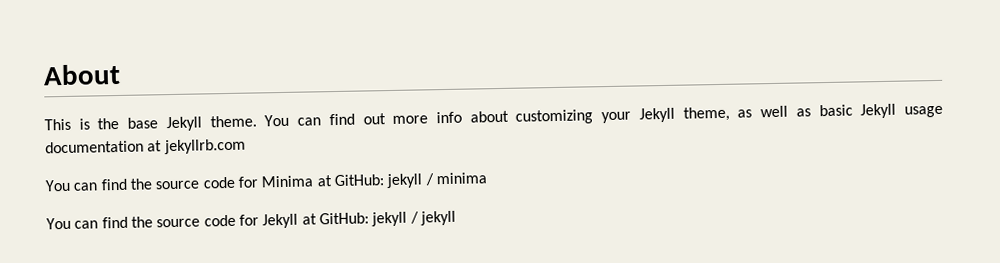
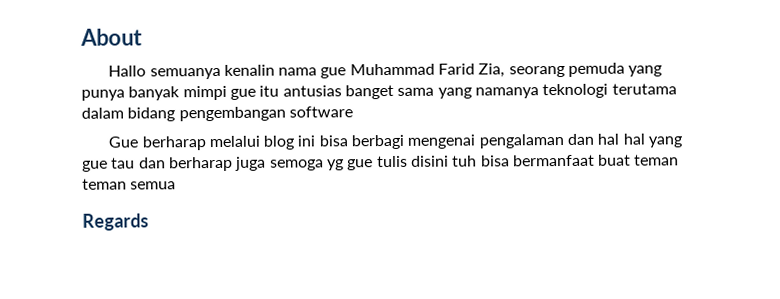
- This is the base Jekyll theme. You can find out more info about customizing your Jekyll theme, as well as basic Jekyll usage documentation at jekyllrb.com
- You can find the source code for Minima at GitHub: jekyll / minima
- You can find the source code for Jekyll at GitHub: jekyll / jekyll
+ Hallo semuanya kenalin nama gue Muhammad Farid Zia, seorang pemuda yang punya banyak mimpi gue itu antusias banget sama yang namanya teknologi terutama dalam bidang pengembangan software
+ Gue berharap melalui blog ini bisa berbagi mengenai pengalaman dan hal hal yang gue tau dan berharap juga semoga yg gue tulis disini tuh bisa bermanfaat buat teman teman semua
+ Regards

